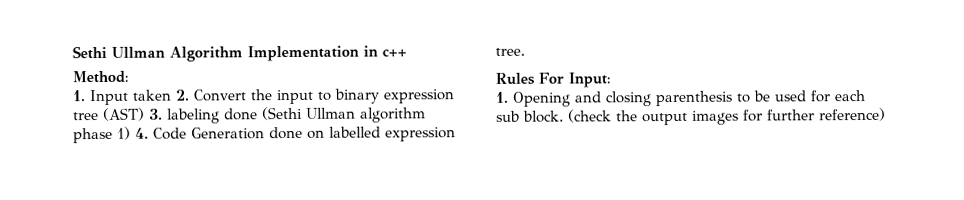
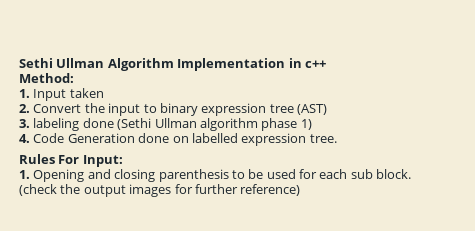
- 1. Input taken 2. Convert the input to binary expression tree (AST) 3. labeling done (Sethi Ullman algorithm phase 1) 4. Code Generation done on labelled expression tree.
+ 1. Input taken
+ 2. Convert the input to binary expression tree (AST)
+ 3. labeling done (Sethi Ullman algorithm phase 1)
+ 4. Code Generation done on labelled expression tree.

